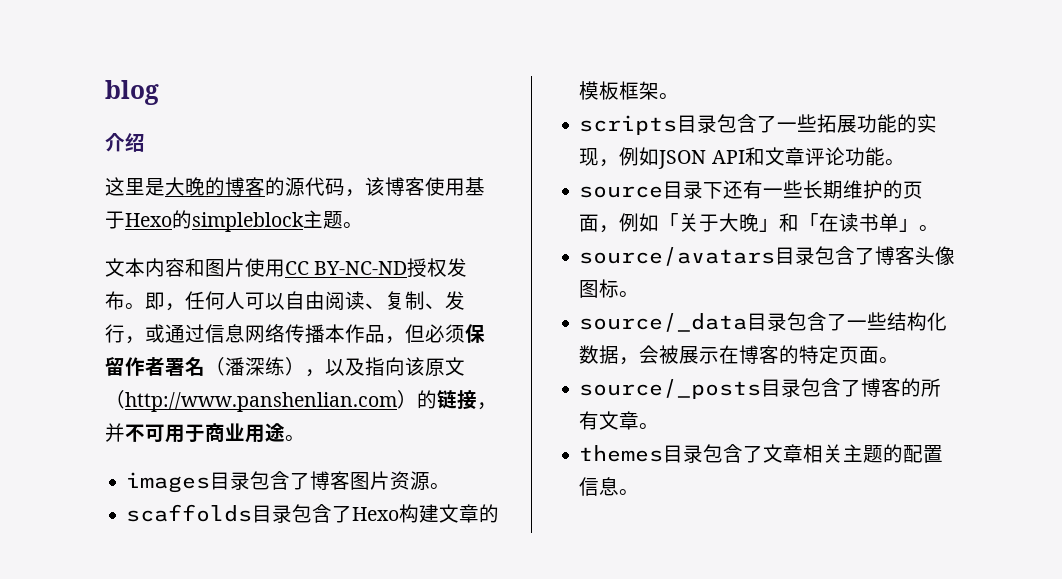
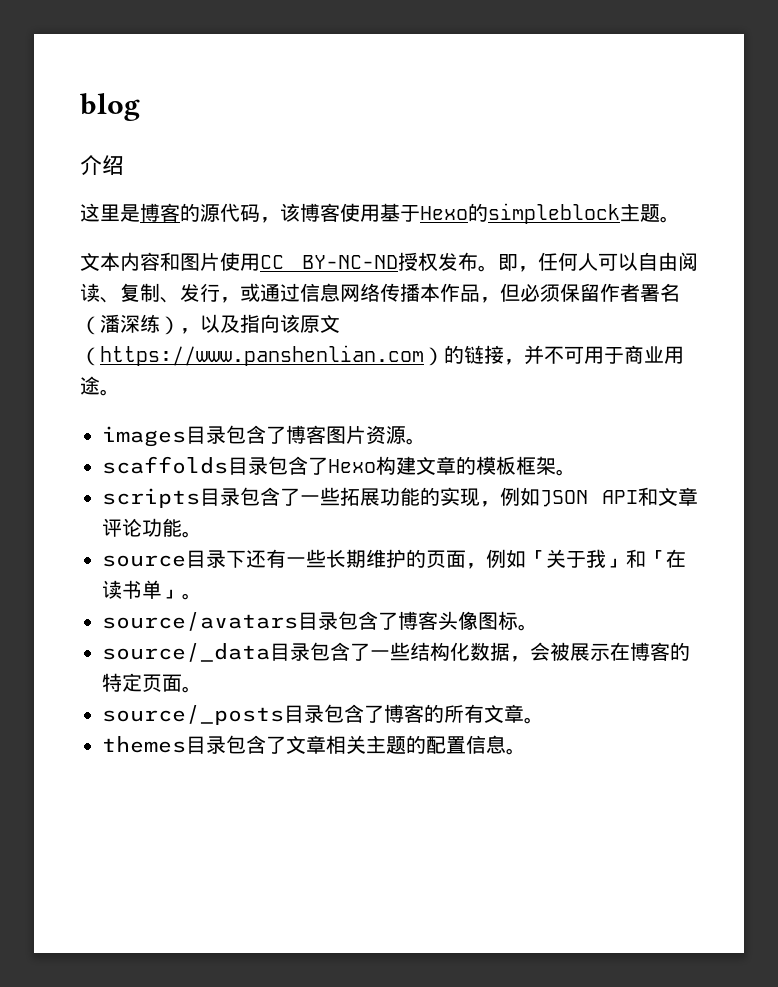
- 这里是大晚的博客的源代码，该博客使用基于Hexo的simpleblock主题。
+ 这里是博客的源代码，该博客使用基于Hexo的simpleblock主题。
- 即，任何人可以自由阅读、复制、发行，或通过信息网络传播本作品，但必须保留作者署名（潘深练），以及指向该原文（http://www.panshenlian.com）的链接，并不可用于商业用途。
+ 即，任何人可以自由阅读、复制、发行，或通过信息网络传播本作品，但必须保留作者署名（潘深练），以及指向该原文（https://www.panshenlian.com）的链接，并不可用于商业用途。
- source目录下还有一些长期维护的页面，例如「关于大晚」和「在读书单」。
+ source目录下还有一些长期维护的页面，例如「关于我」和「在读书单」。

